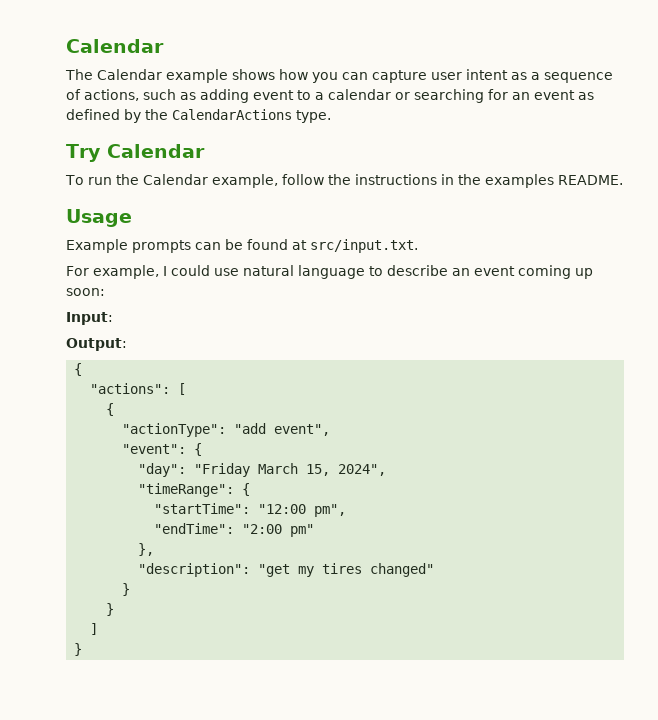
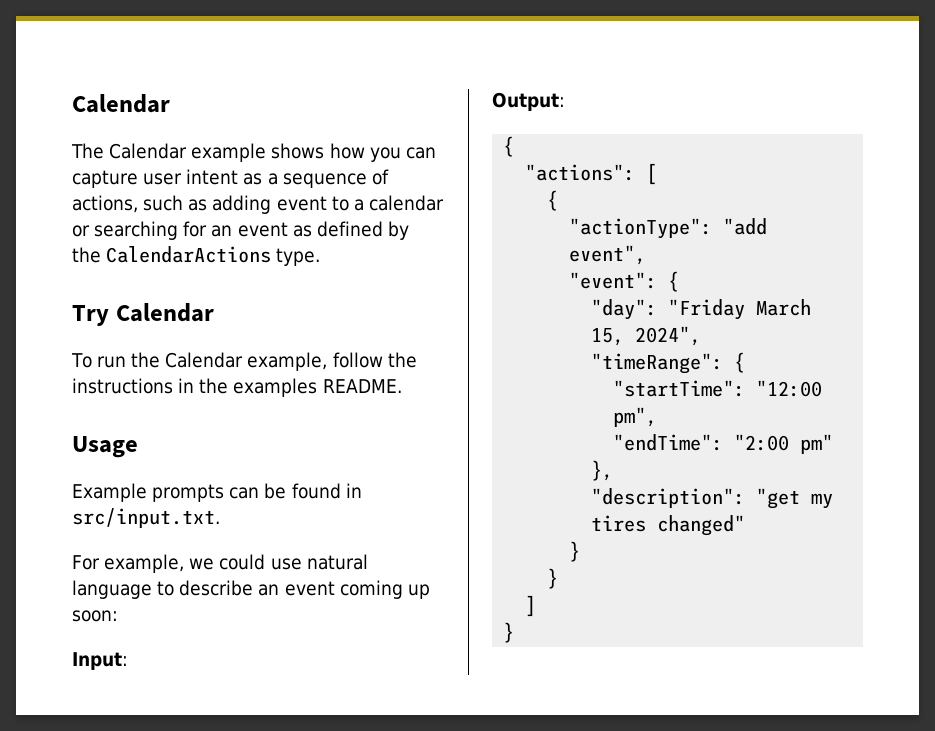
- Example prompts can be found at src/input.txt.
+ Example prompts can be found in src/input.txt.
- For example, I could use natural language to describe an event coming up soon:
+ For example, we could use natural language to describe an event coming up soon:

